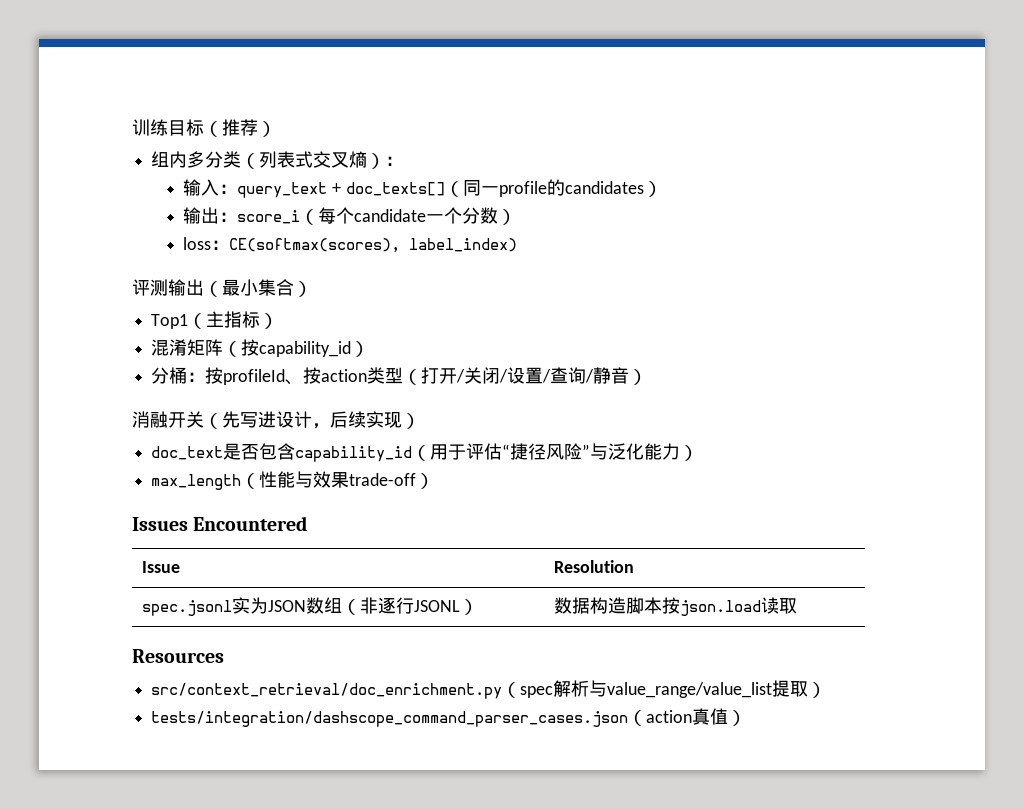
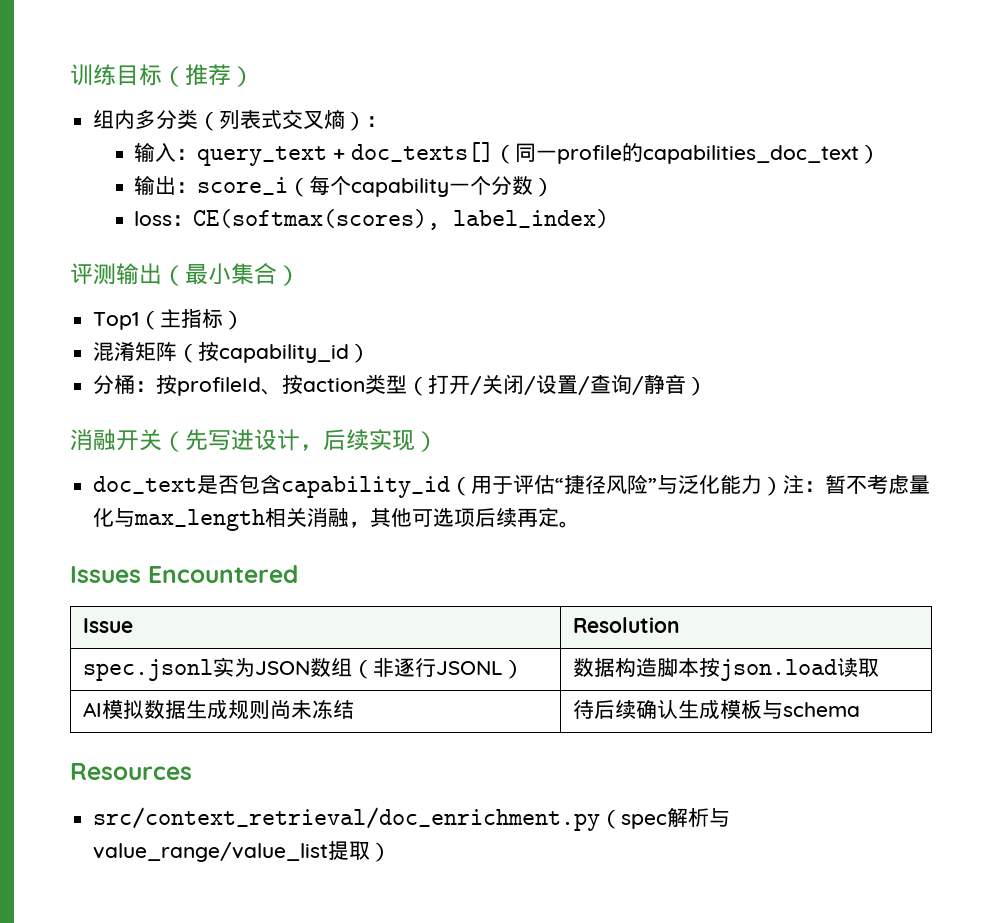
- 输入：query_text + doc_texts[]（同一profile的candidates）
+ 输入：query_text + doc_texts[]（同一profile的capabilities_doc_text）
- 输出：score_i（每个candidate一个分数）
+ 输出：score_i（每个capability一个分数）
- doc_text是否包含capability_id（用于评估“捷径风险”与泛化能力）
- max_length（性能与效果trade-off）
+ doc_text是否包含capability_id（用于评估“捷径风险”与泛化能力）注：暂不考虑量化与max_length相关消融，其他可选项后续再定。
+ AI模拟数据生成规则尚未冻结 | 待后续确认生成模板与schema
- tests/integration/dashscope_command_parser_cases.json（action真值）

